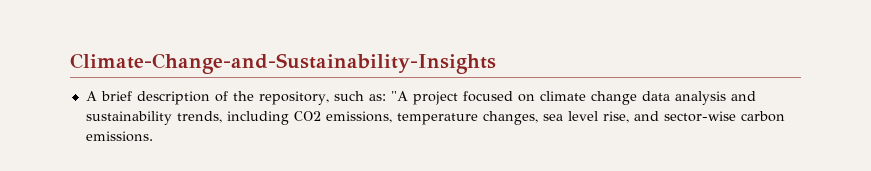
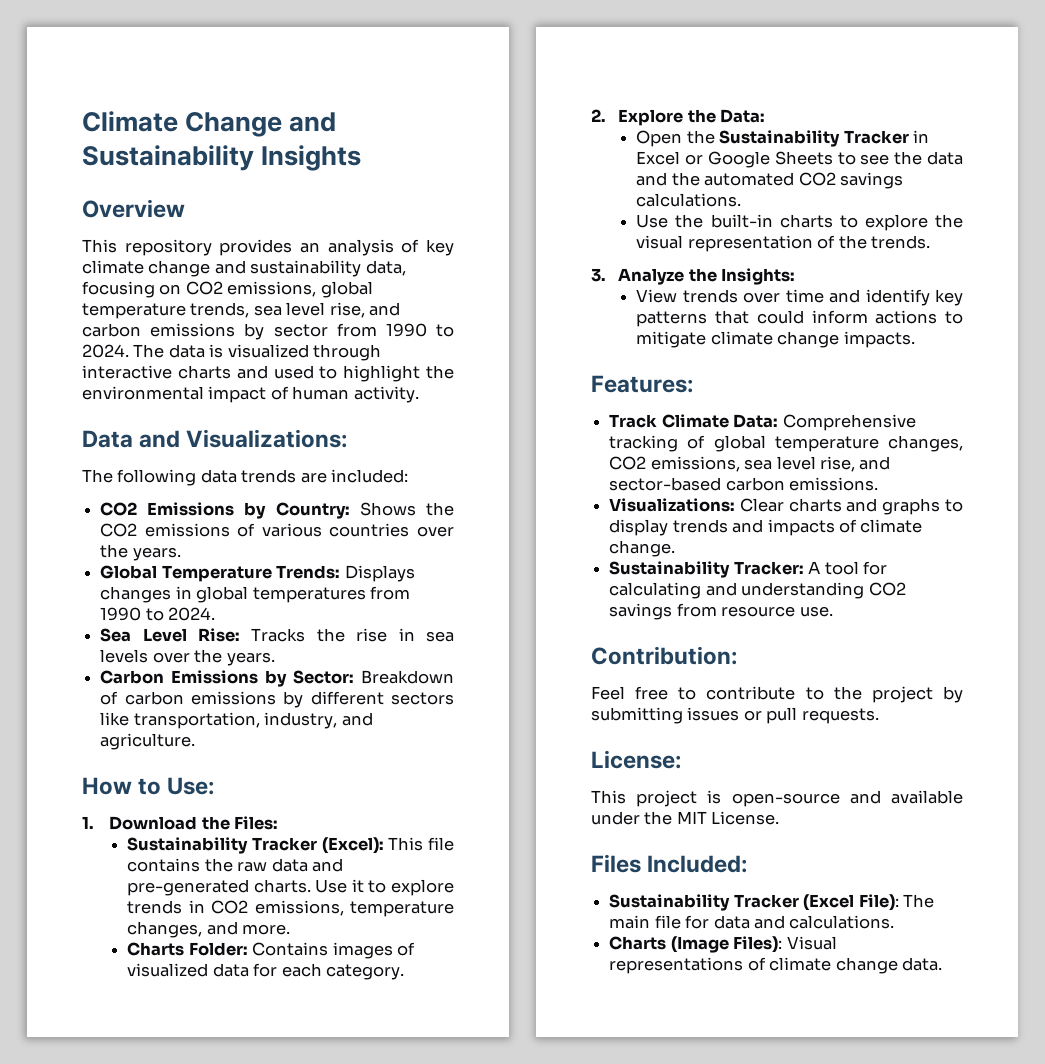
- Climate-Change-and-Sustainability-Insights
- A brief description of the repository, such as: "A project focused on climate change data analysis and sustainability trends, including CO2 emissions, temperature changes, sea level rise, and sector-wise carbon emissions.
+ Climate Change and Sustainability Insights
+ Overview
+ This repository provides an analysis of key climate change and sustainability data, focusing on CO2 emissions, global temperature trends, sea level rise, and carbon emissions by sector from 1990 to 2024. The data is visualized through interactive charts and used to highlight the environmental impact of human activity.
+ Data and Visualizations:
+ The following data trends are included:
+ CO2 Emissions by Country: Shows the CO2 emissions of various countries over the years.
+ Global Temperature Trends: Displays changes in global temperatures from 1990 to 2024.
+ Sea Level Rise: Tracks the rise in sea levels over the years.
+ Carbon Emissions by Sector: Breakdown of carbon emissions by different sectors like transportation, industry, and agriculture.
+ How to Use:
+ 1. Download the Files:
+ Sustainability Tracker (Excel): This file contains the raw data and pre-generated charts. Use it to explore trends in CO2 emissions, temperature changes, and more.
+ Charts Folder: Contains images of visualized data for each category.
+ 2. Explore the Data:
+ Open the Sustainability Tracker in Excel or Google Sheets to see the data and the automated CO2 savings calculations.
+ Use the built-in charts to explore the visual representation of the trends.
+ 3. Analyze the Insights:
+ View trends over time and identify key patterns that could inform actions to mitigate climate change impacts.
+ Features:
+ Track Climate Data: Comprehensive tracking of global temperature changes, CO2 emissions, sea level rise, and sector-based carbon emissions.
+ Visualizations: Clear charts and graphs to display trends and impacts of climate change.
+ Sustainability Tracker: A tool for calculating and understanding CO2 savings from resource use.
+ Contribution:
+ Feel free to contribute to the project by submitting issues or pull requests.
+ License:
+ This project is open-source and available under the MIT License.
+ Files Included:
+ Sustainability Tracker (Excel File): The main file for data and calculations.
+ Charts (Image Files): Visual representations of climate change data.

